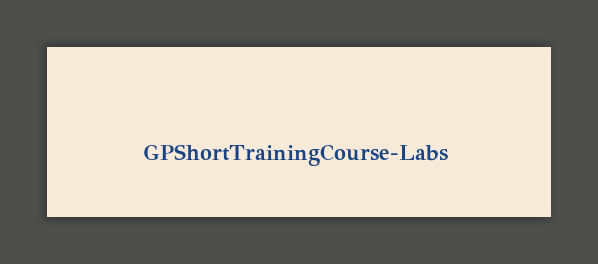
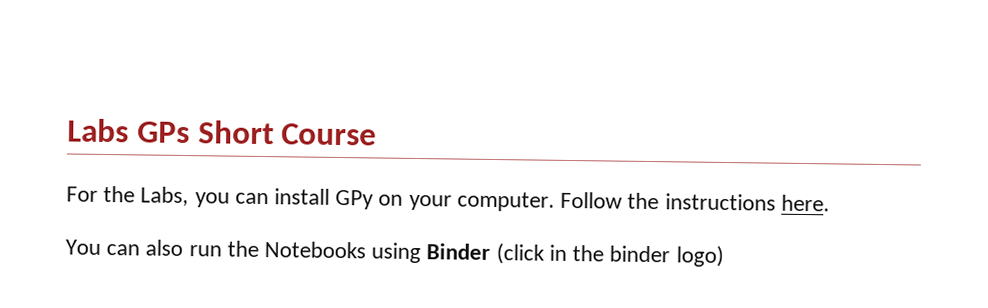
- GPShortTrainingCourse-Labs
+ Labs GPs Short Course
+ For the Labs, you can install GPy on your computer. Follow the instructions here.
+ You can also run the Notebooks using Binder (click in the binder logo)

